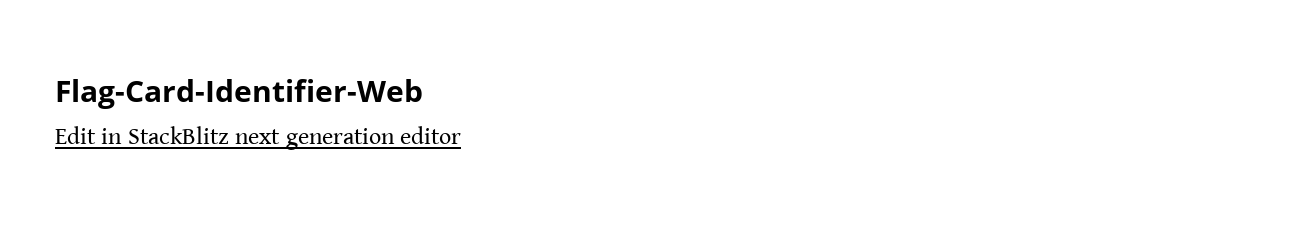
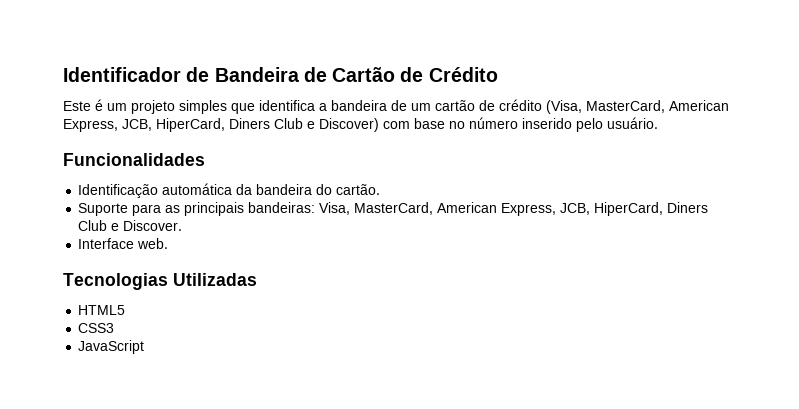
- Flag-Card-Identifier-Web
- Edit in StackBlitz next generation editor
+ Identificador de Bandeira de Cartão de Crédito
+ Este é um projeto simples que identifica a bandeira de um cartão de crédito (Visa, MasterCard, American Express, JCB, HiperCard, Diners Club e Discover) com base no número inserido pelo usuário.
+ Funcionalidades
+ Identificação automática da bandeira do cartão.
+ Suporte para as principais bandeiras: Visa, MasterCard, American Express, JCB, HiperCard, Diners Club e Discover.
+ Interface web.
+ Tecnologias Utilizadas
+ HTML5
+ CSS3
+ JavaScript

